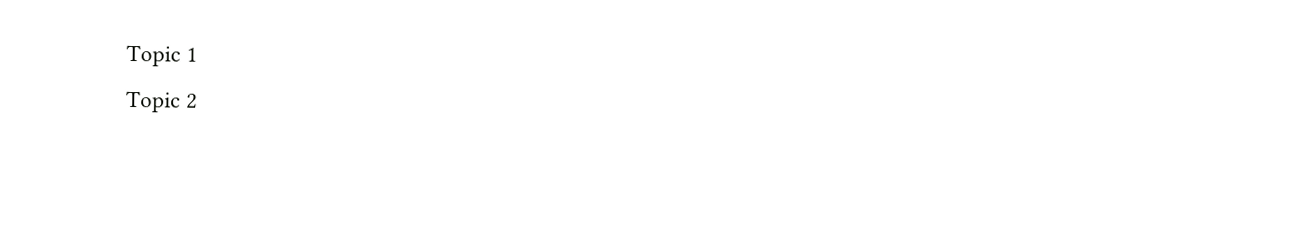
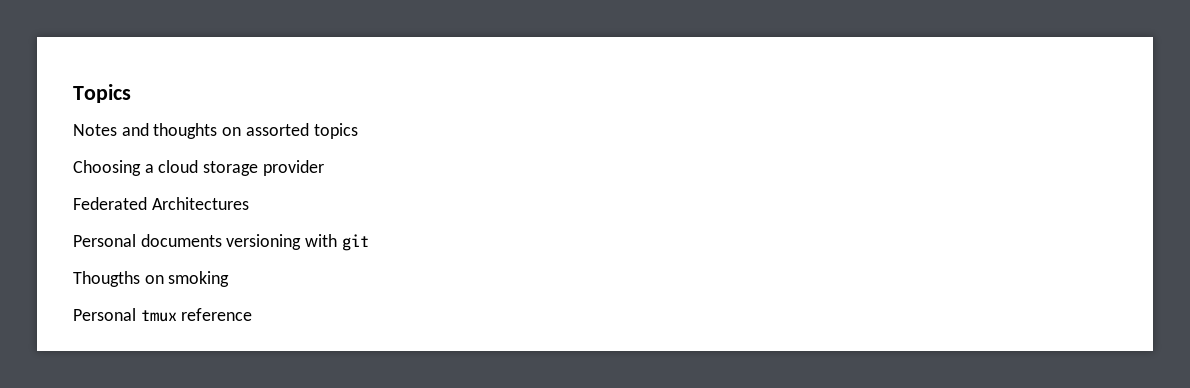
- Topic 1
- Topic 2
+ Topics
+ Notes and thoughts on assorted topics
+ Choosing a cloud storage provider
+ Federated Architectures
+ Personal documents versioning with git
+ Thougths on smoking
+ Personal tmux reference

